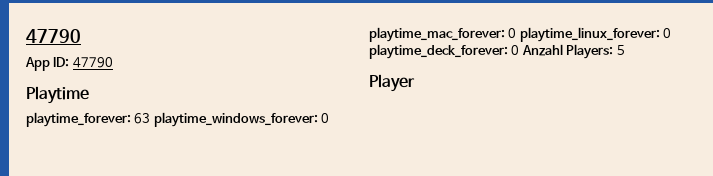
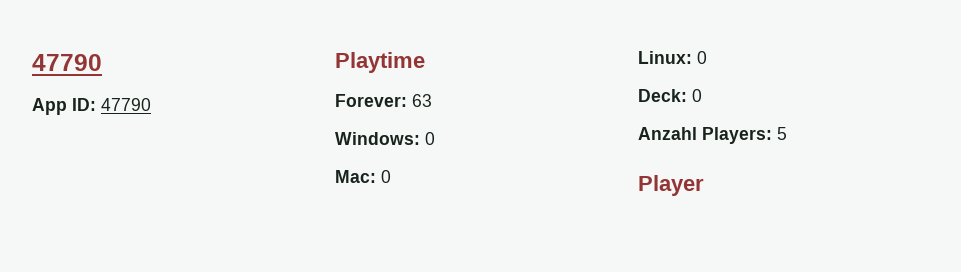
- playtime_forever: 63 playtime_windows_forever: 0 playtime_mac_forever: 0 playtime_linux_forever: 0 playtime_deck_forever: 0 Anzahl Players: 5
+ Forever: 63
+ Windows: 0
+ Mac: 0
+ Linux: 0
+ Deck: 0
+ Anzahl Players: 5

